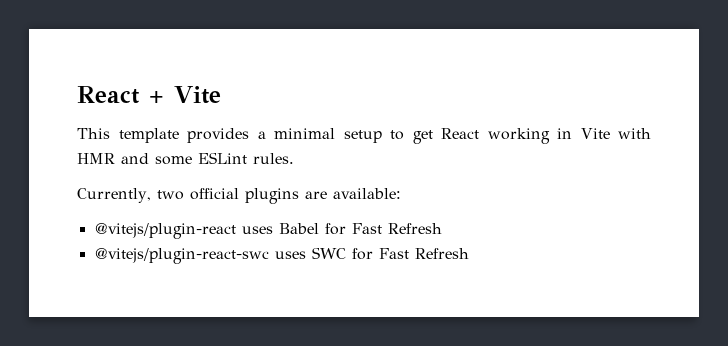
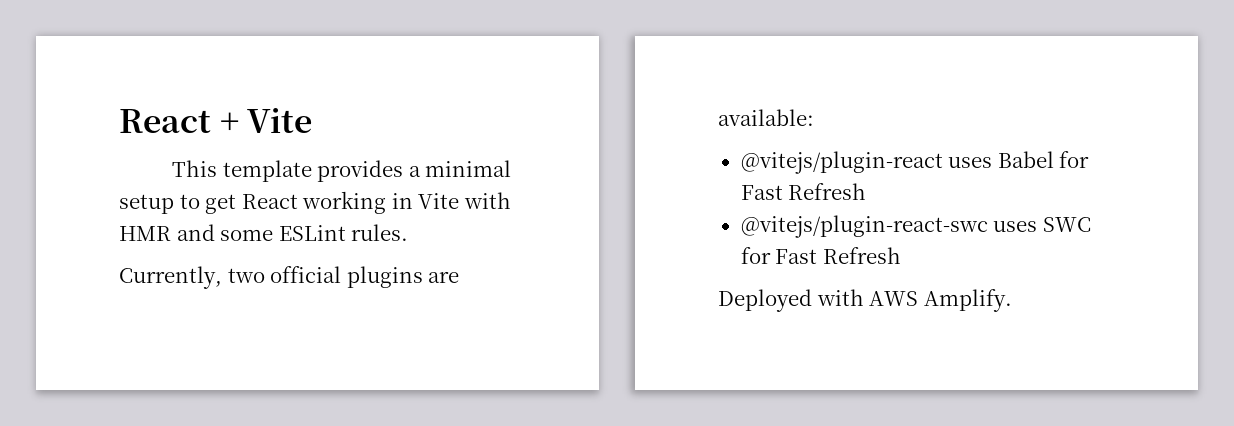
+ Deployed with AWS Amplify.

